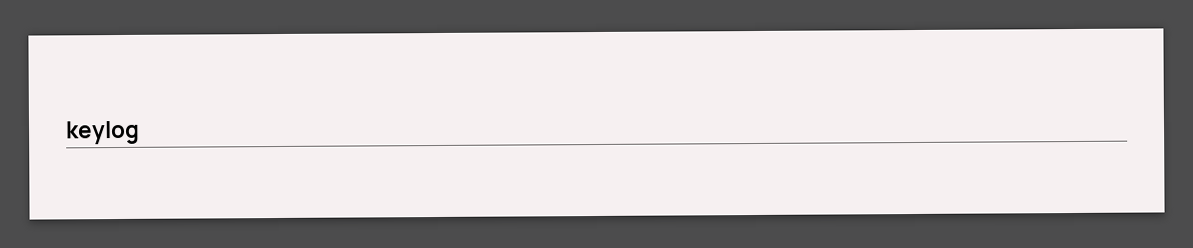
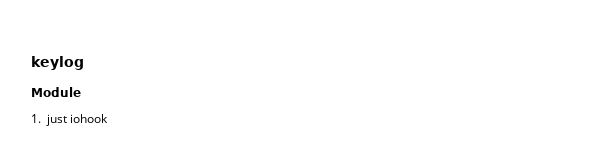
+ Module
+ 1. just iohook

